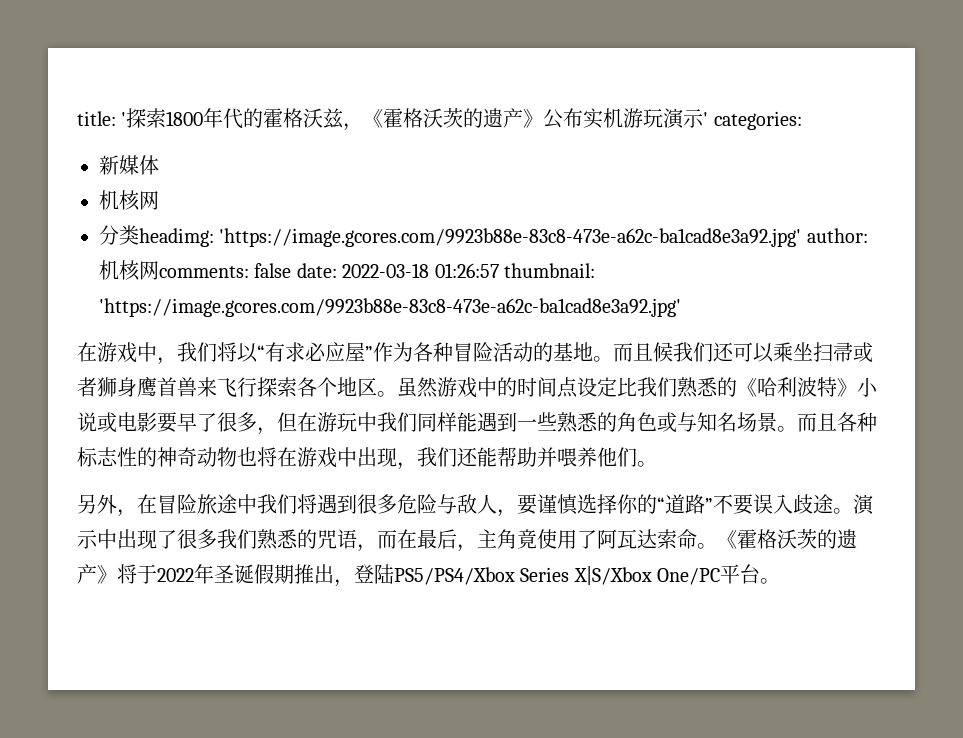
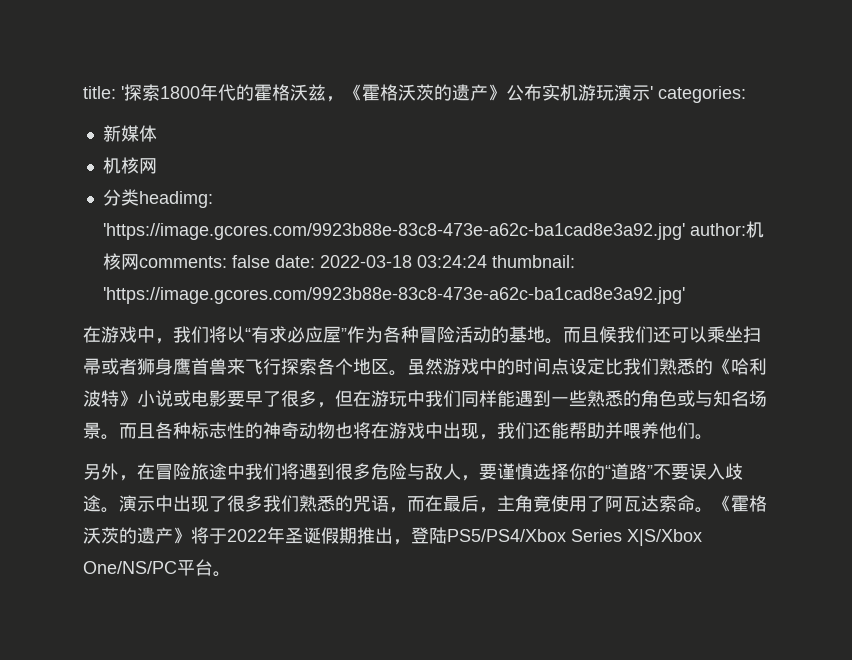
- 分类headimg: 'https://image.gcores.com/9923b88e-83c8-473e-a62c-ba1cad8e3a92.jpg' author:机核网comments: false date: 2022-03-18 01:26:57 thumbnail: 'https://image.gcores.com/9923b88e-83c8-473e-a62c-ba1cad8e3a92.jpg'
+ 分类headimg: 'https://image.gcores.com/9923b88e-83c8-473e-a62c-ba1cad8e3a92.jpg' author:机核网comments: false date: 2022-03-18 03:24:24 thumbnail: 'https://image.gcores.com/9923b88e-83c8-473e-a62c-ba1cad8e3a92.jpg'
- 《霍格沃茨的遗产》将于2022年圣诞假期推出，登陆PS5/PS4/Xbox Series X|S/Xbox One/PC平台。
+ 《霍格沃茨的遗产》将于2022年圣诞假期推出，登陆PS5/PS4/Xbox Series X|S/Xbox One/NS/PC平台。

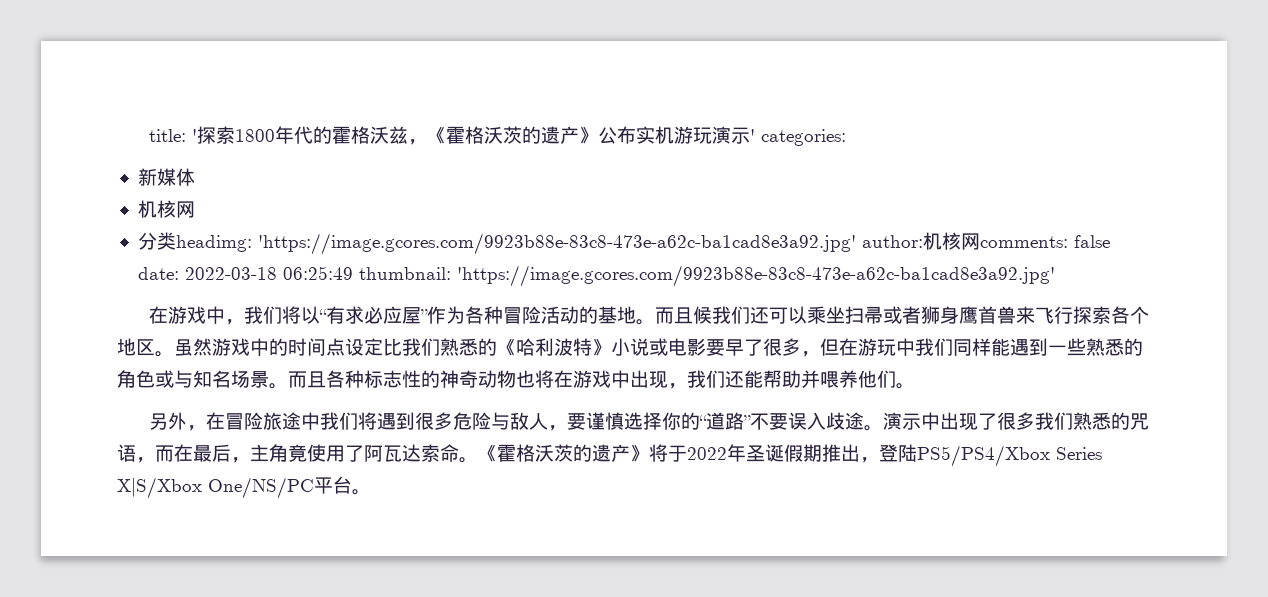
- 分类headimg: 'https://image.gcores.com/9923b88e-83c8-473e-a62c-ba1cad8e3a92.jpg' author:机核网comments: false date: 2022-03-18 03:24:24 thumbnail: 'https://image.gcores.com/9923b88e-83c8-473e-a62c-ba1cad8e3a92.jpg'
+ 分类headimg: 'https://image.gcores.com/9923b88e-83c8-473e-a62c-ba1cad8e3a92.jpg' author:机核网comments: false date: 2022-03-18 06:25:49 thumbnail: 'https://image.gcores.com/9923b88e-83c8-473e-a62c-ba1cad8e3a92.jpg'

